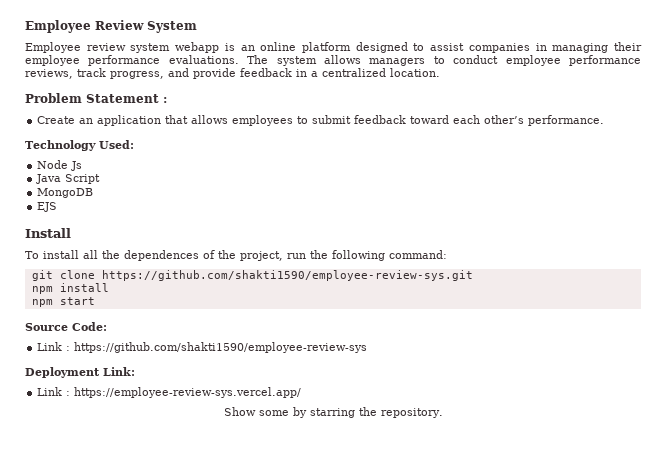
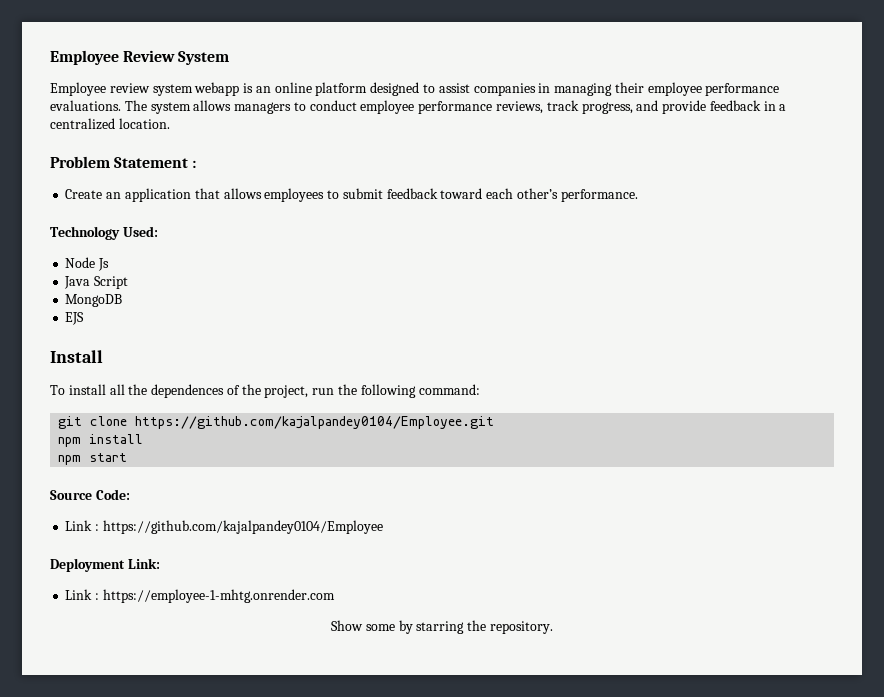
- git clone https://github.com/shakti1590/employee-review-sys.git
+ git clone https://github.com/kajalpandey0104/Employee.git
- Link : https://github.com/shakti1590/employee-review-sys
+ Link : https://github.com/kajalpandey0104/Employee
- Link : https://employee-review-sys.vercel.app/
+ Link : https://employee-1-mhtg.onrender.com

